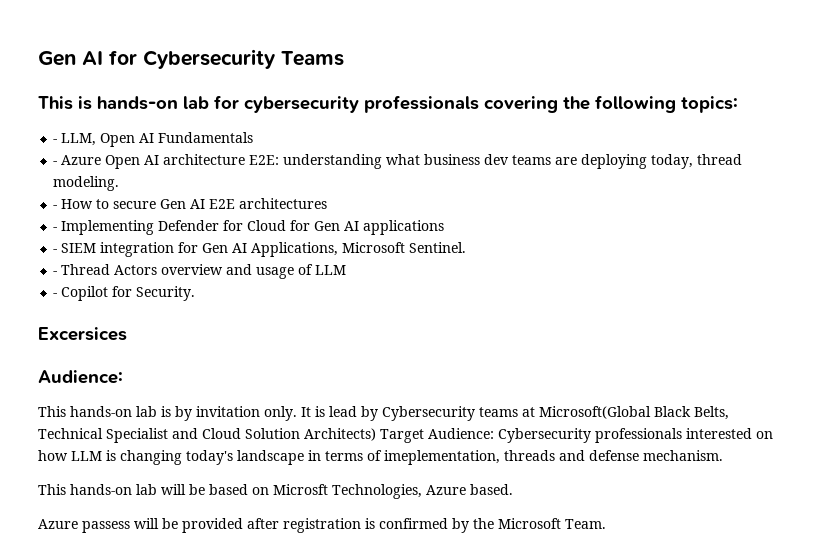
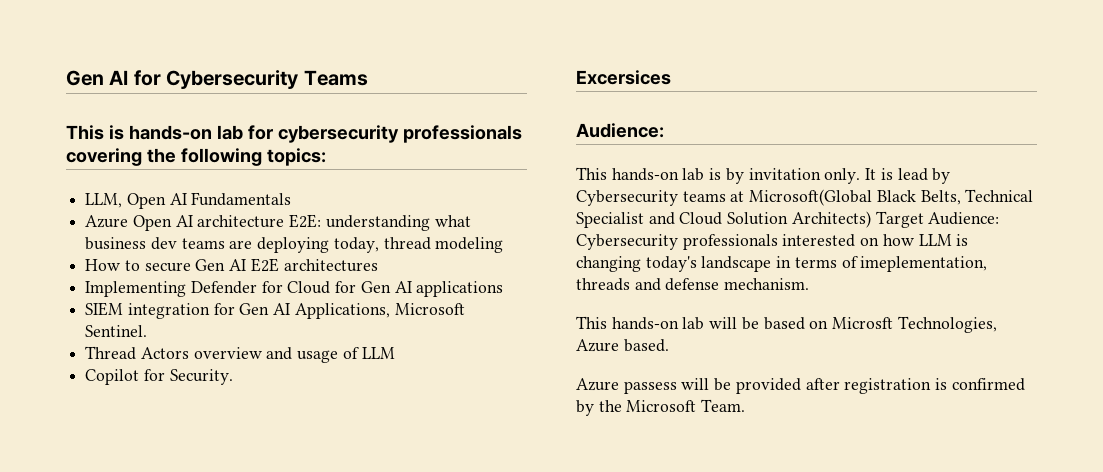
- - LLM, Open AI Fundamentals
+ LLM, Open AI Fundamentals
- - Azure Open AI architecture E2E: understanding what business dev teams are deploying today, thread modeling.
- - How to secure Gen AI E2E architectures
+ Azure Open AI architecture E2E: understanding what business dev teams are deploying today, thread modeling
+ How to secure Gen AI E2E architectures
- - Implementing Defender for Cloud for Gen AI applications
+ Implementing Defender for Cloud for Gen AI applications
- - SIEM integration for Gen AI Applications, Microsoft Sentinel.
+ SIEM integration for Gen AI Applications, Microsoft Sentinel.
- - Thread Actors overview and usage of LLM
+ Thread Actors overview and usage of LLM
- - Copilot for Security.
+ Copilot for Security.

